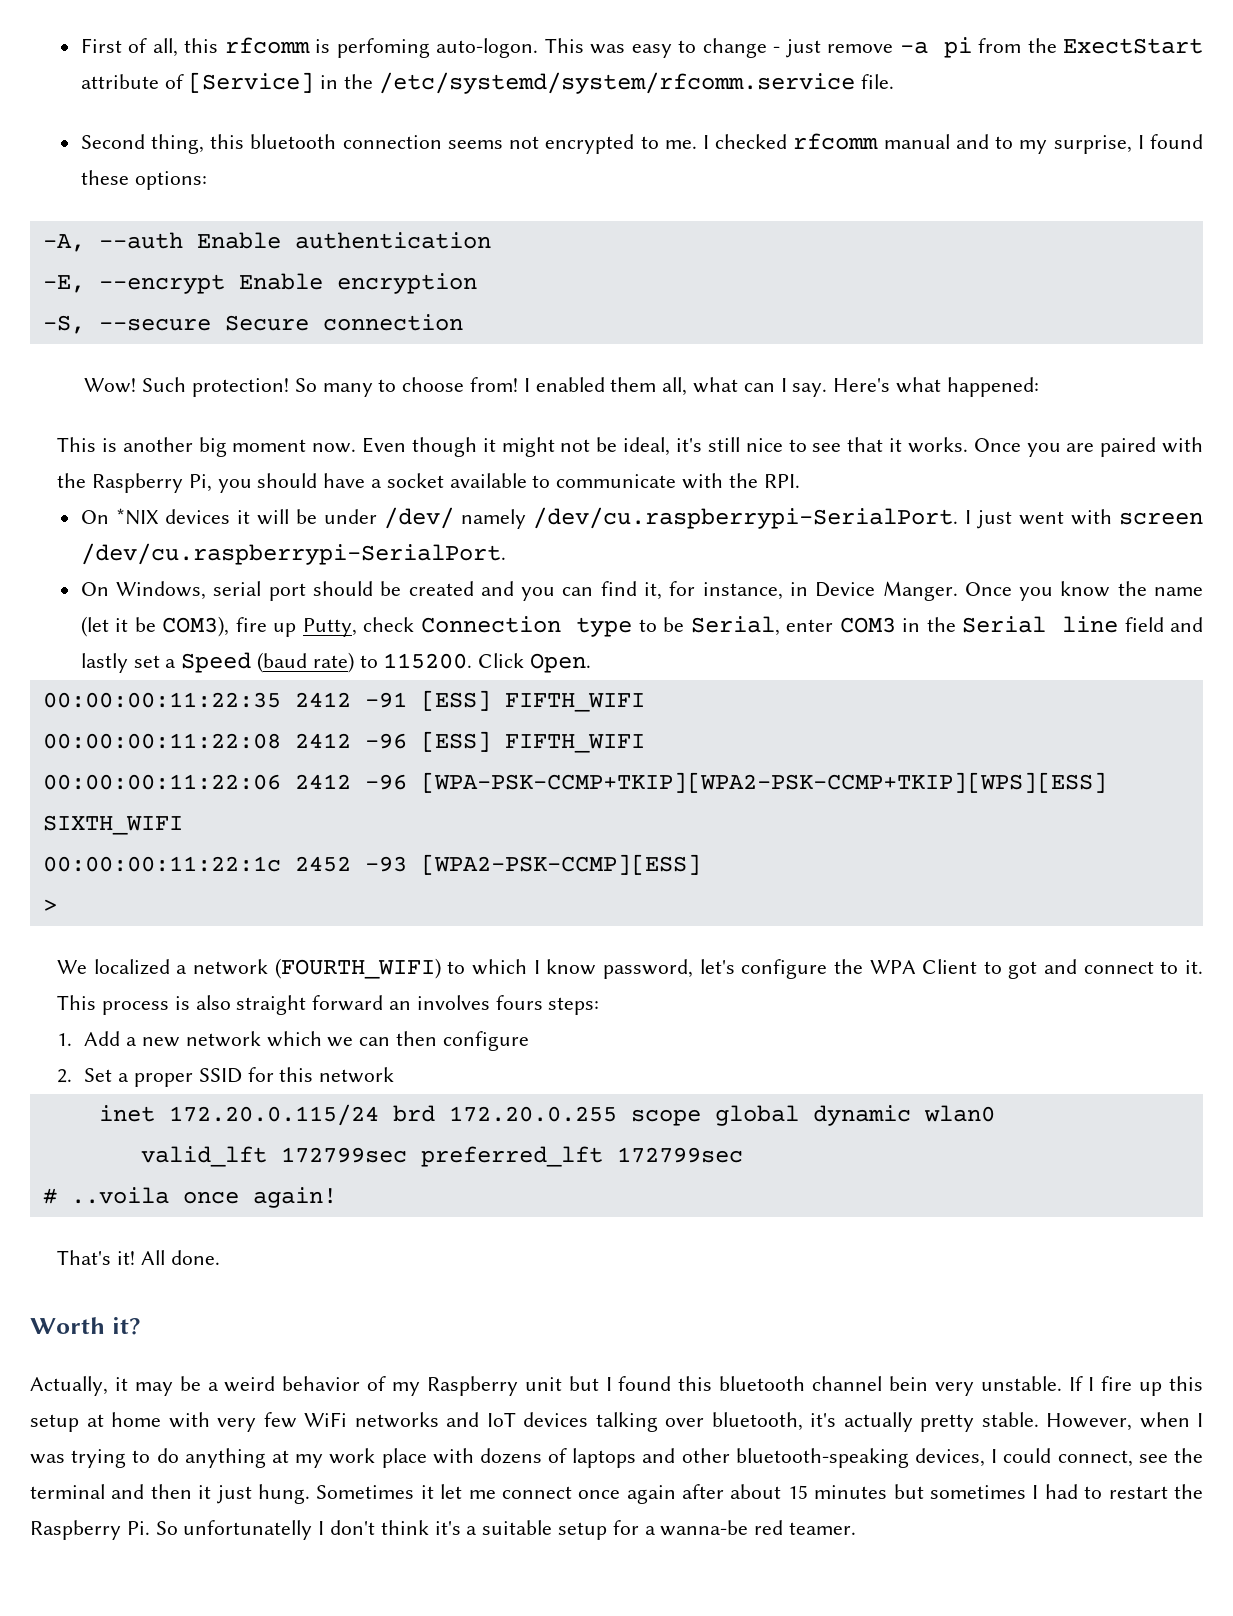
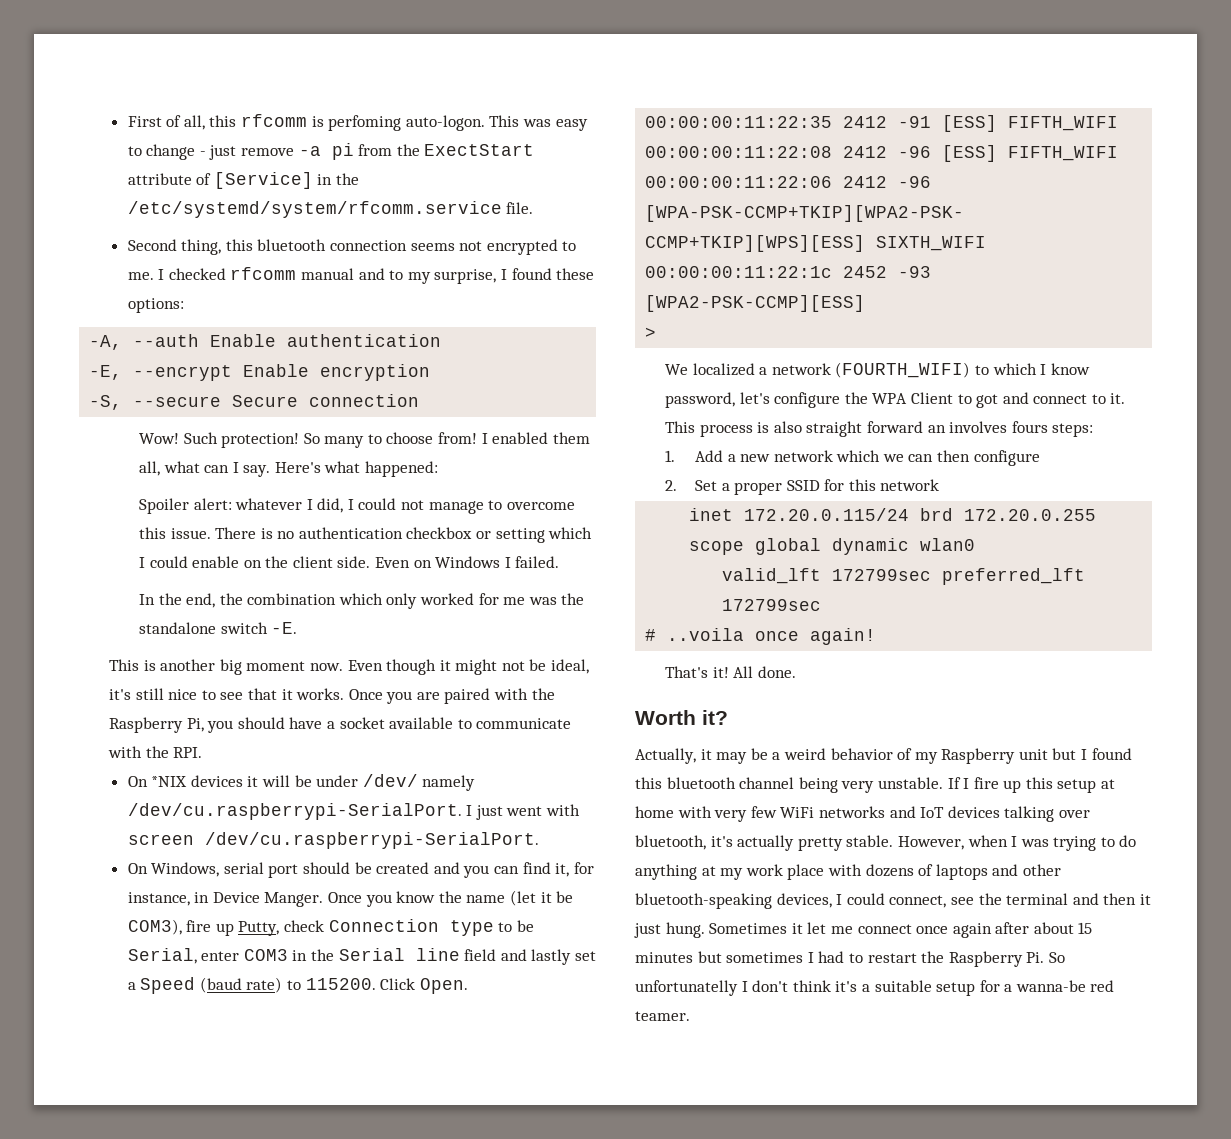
+ Spoiler alert: whatever I did, I could not manage to overcome this issue. There is no authentication checkbox or setting which I could enable on the client side. Even on Windows I failed.
+ In the end, the combination which only worked for me was the standalone switch -E.
- Actually, it may be a weird behavior of my Raspberry unit but I found this bluetooth channel bein very unstable.
+ Actually, it may be a weird behavior of my Raspberry unit but I found this bluetooth channel being very unstable.

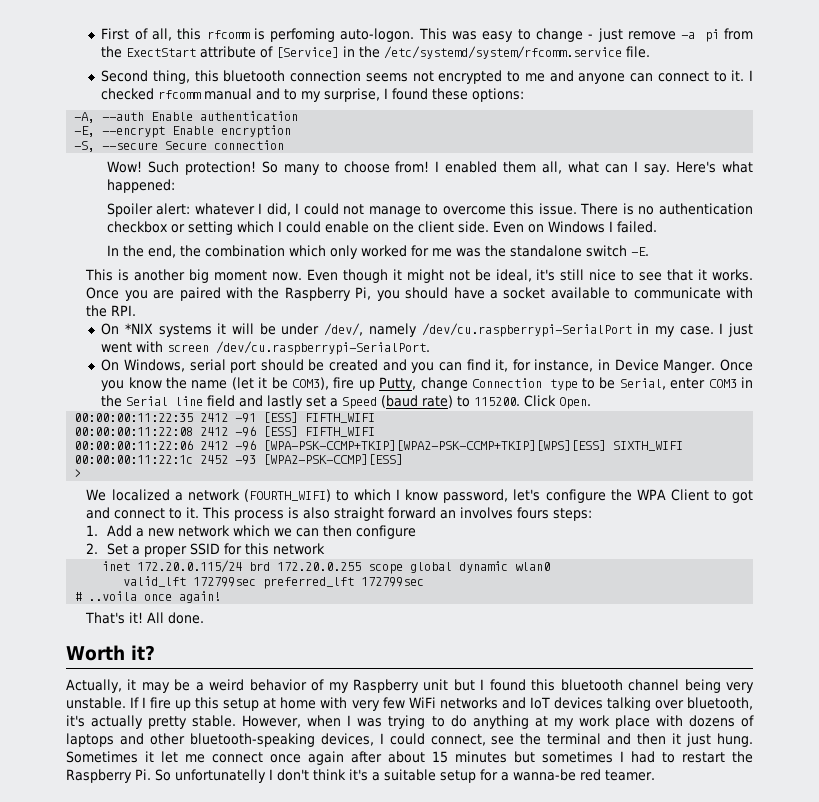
- Second thing, this bluetooth connection seems not encrypted to me.
+ Second thing, this bluetooth connection seems not encrypted to me and anyone can connect to it.
- On *NIX devices it will be under /dev/ namely /dev/cu.raspberrypi-SerialPort. I just went with screen /dev/cu.raspberrypi-SerialPort.
+ On *NIX systems it will be under /dev/, namely /dev/cu.raspberrypi-SerialPort in my case. I just went with screen /dev/cu.raspberrypi-SerialPort.
- Once you know the name (let it be COM3), fire up Putty, check Connection type to be Serial, enter COM3 in the Serial line field and lastly set a Speed (baud rate) to 115200.
+ Once you know the name (let it be COM3), fire up Putty, change Connection type to be Serial, enter COM3 in the Serial line field and lastly set a Speed (baud rate) to 115200.

